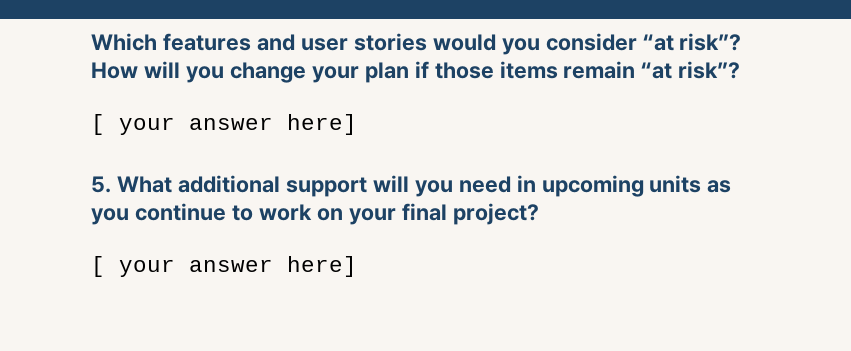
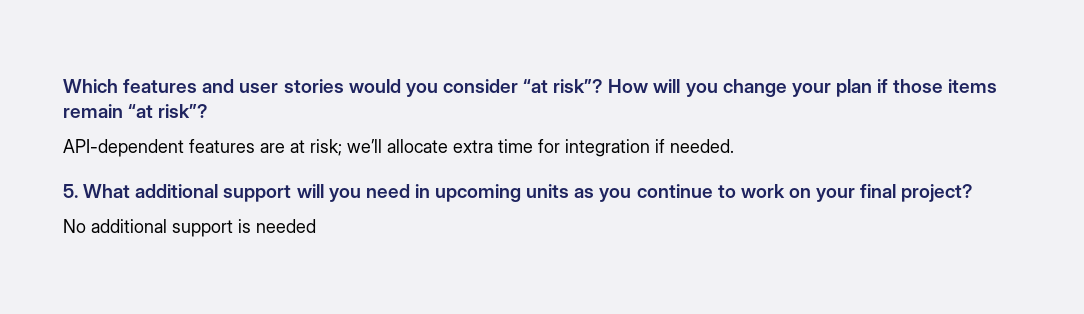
  How will you change your plan if those items remain “at risk”?
- [ your answer here]
+ API-dependent features are at risk; we’ll allocate extra time for integration if needed.
  5. What additional support will you need in upcoming units as you continue to work on your final project?
- [ your answer here]
+ No additional support is needed

